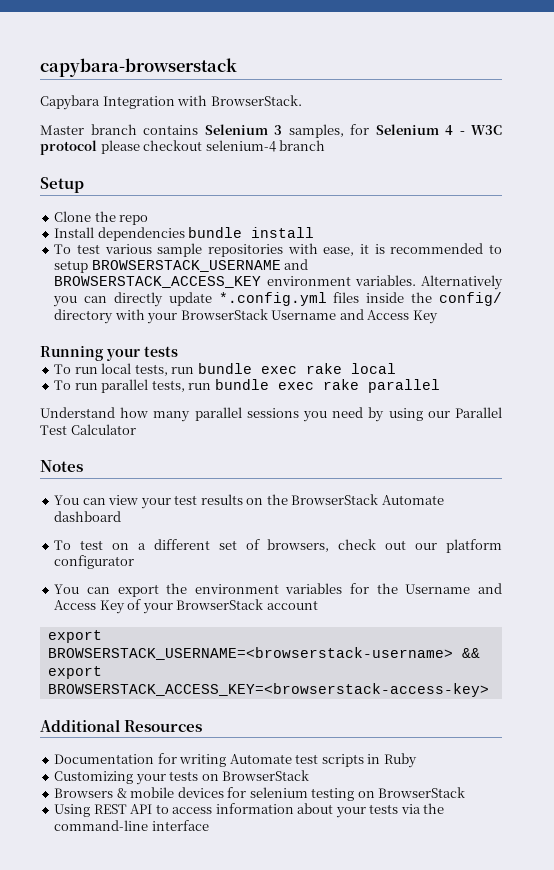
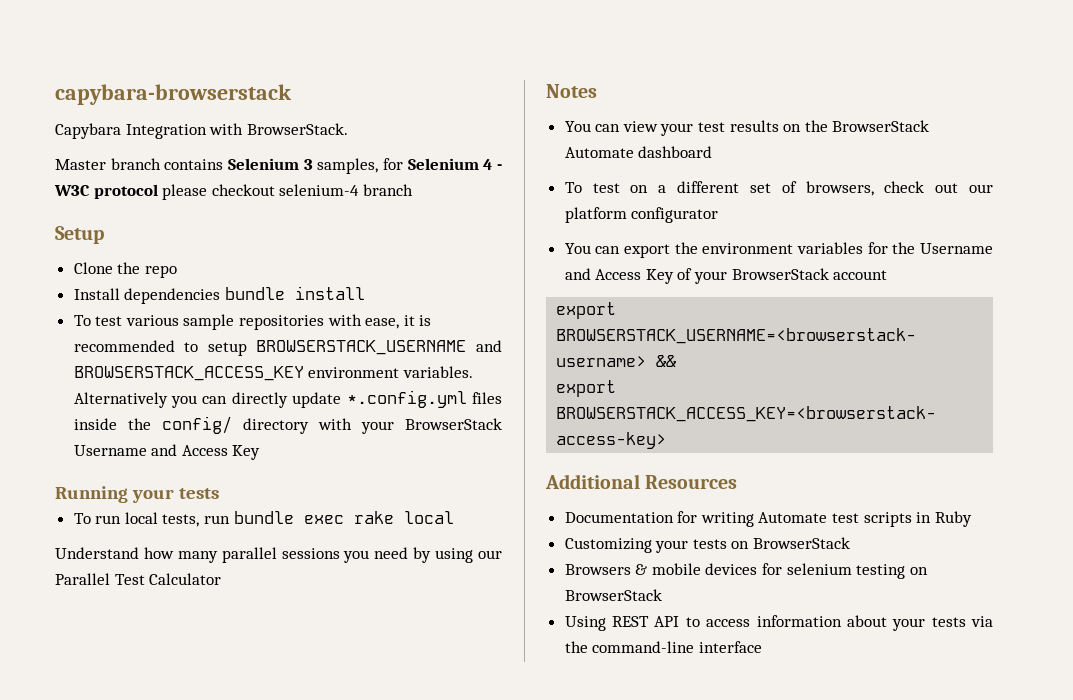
- To run parallel tests, run bundle exec rake parallel

